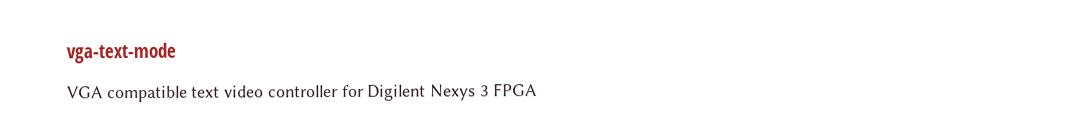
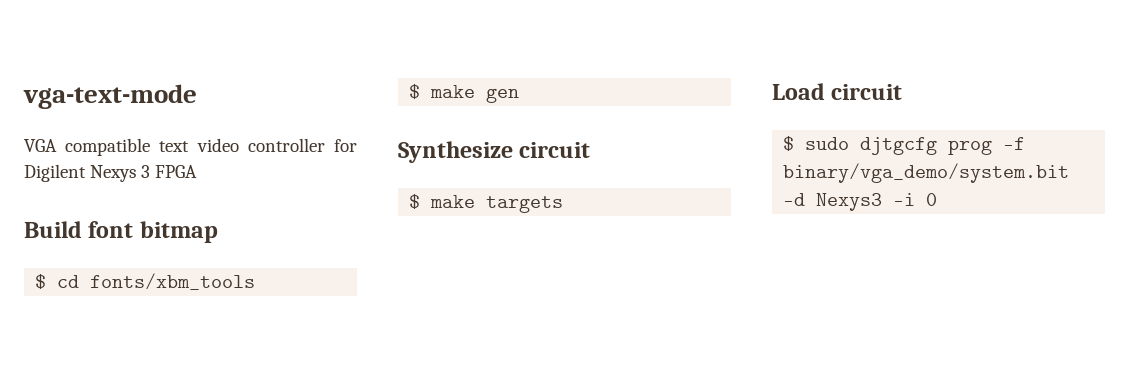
+ Build font bitmap
+ $ cd fonts/xbm_tools
+ $ make gen
+ Synthesize circuit
+ $ make targets
+ Load circuit
+ $ sudo djtgcfg prog -f binary/vga_demo/system.bit -d Nexys3 -i 0

